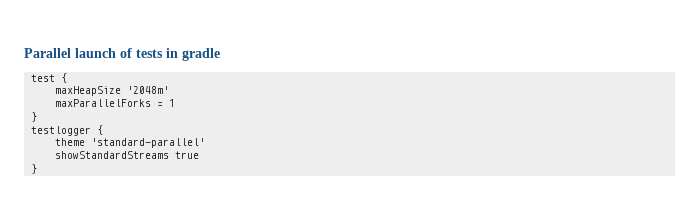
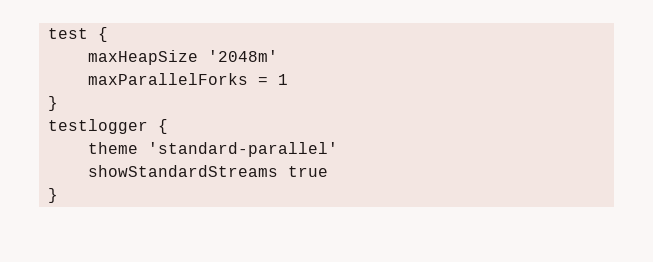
- Parallel launch of tests in gradle

